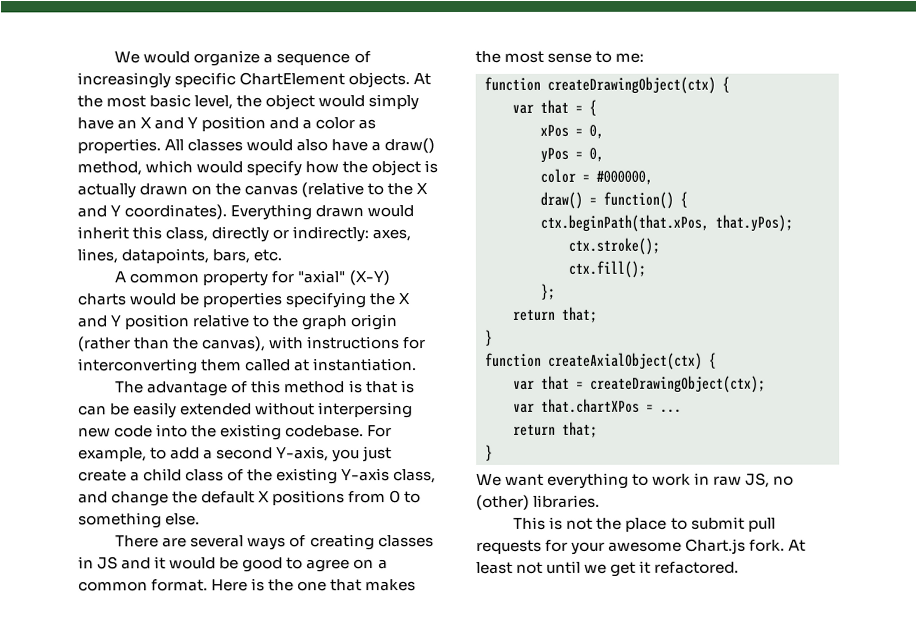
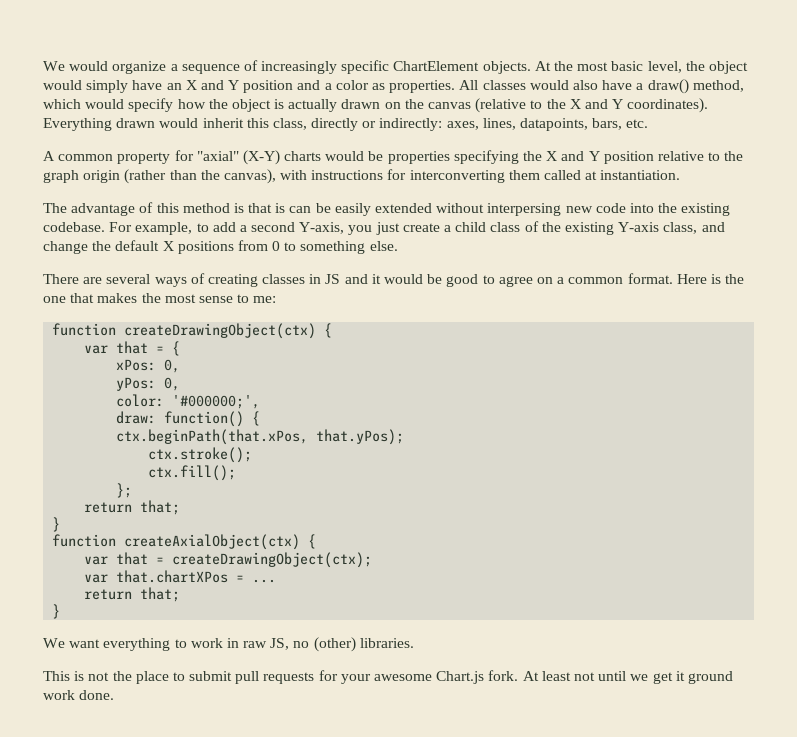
- xPos = 0,
- yPos = 0,
- color = #000000,
- draw() = function() {
+ xPos: 0,
+ yPos: 0,
+ color: '#000000;',
+ draw: function() {
- At least not until we get it refactored.
+ At least not until we get it ground work done.

